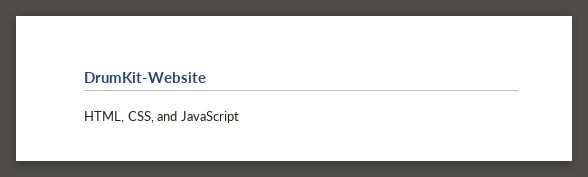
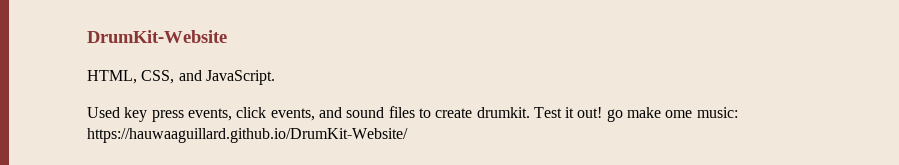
- HTML, CSS, and JavaScript
+ HTML, CSS, and JavaScript.
+ Used key press events, click events, and sound files to create drumkit. Test it out! go make ome music: https://hauwaaguillard.github.io/DrumKit-Website/

